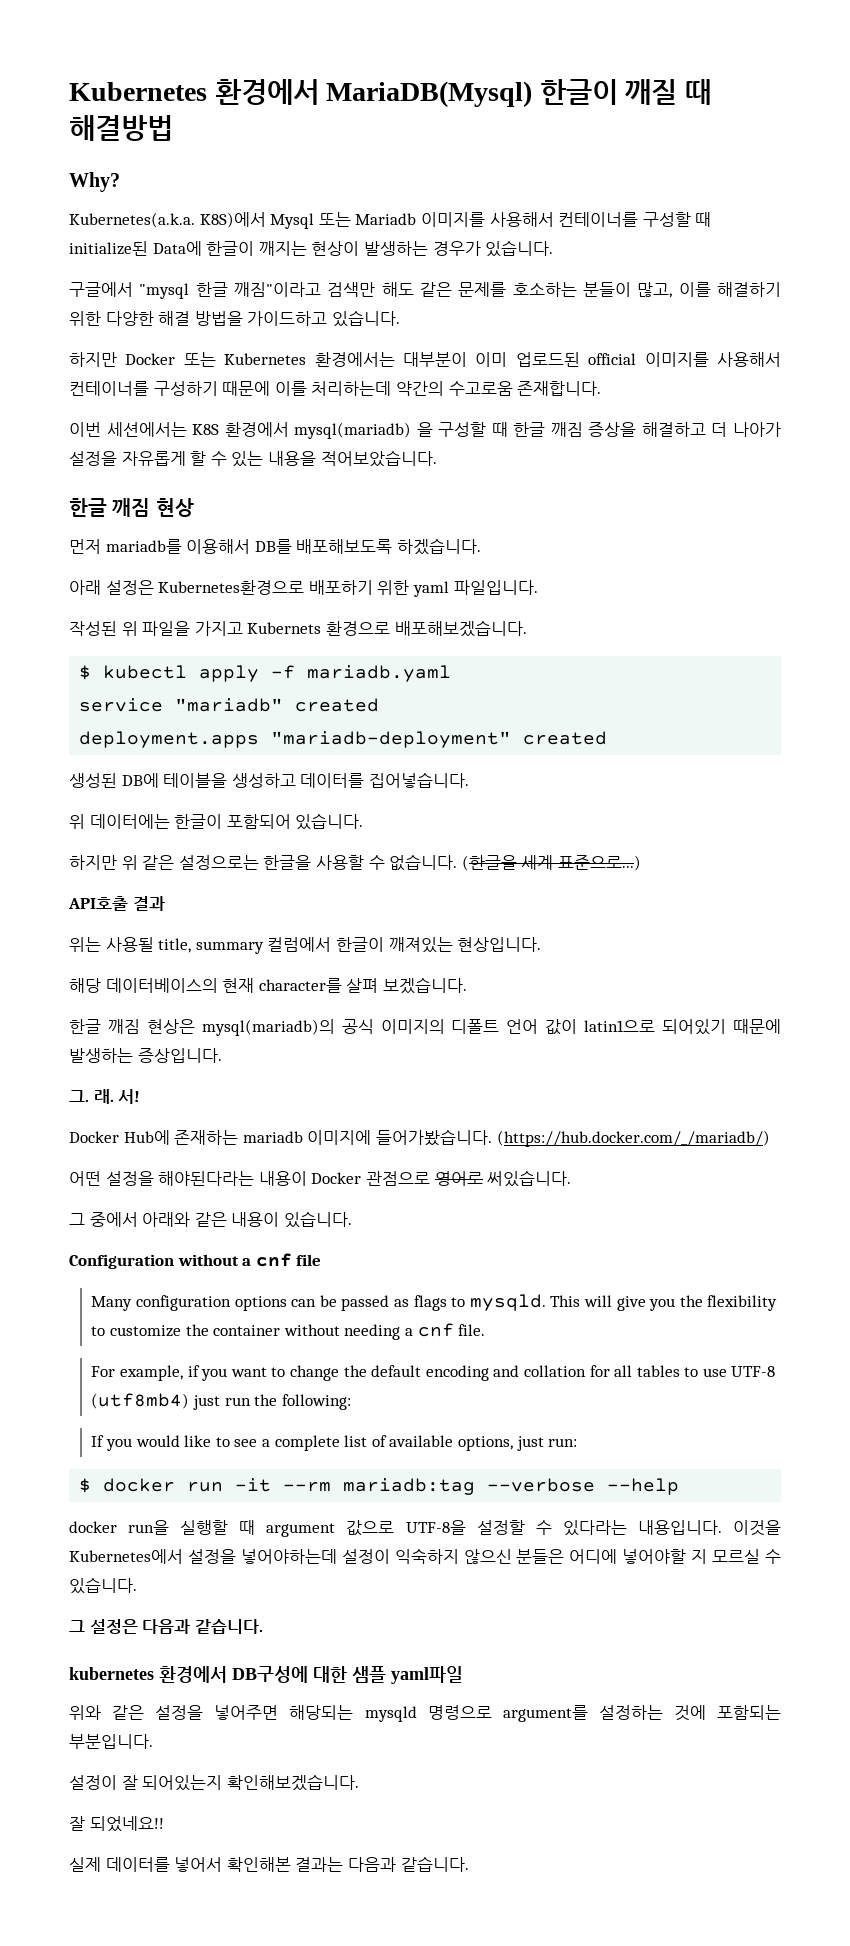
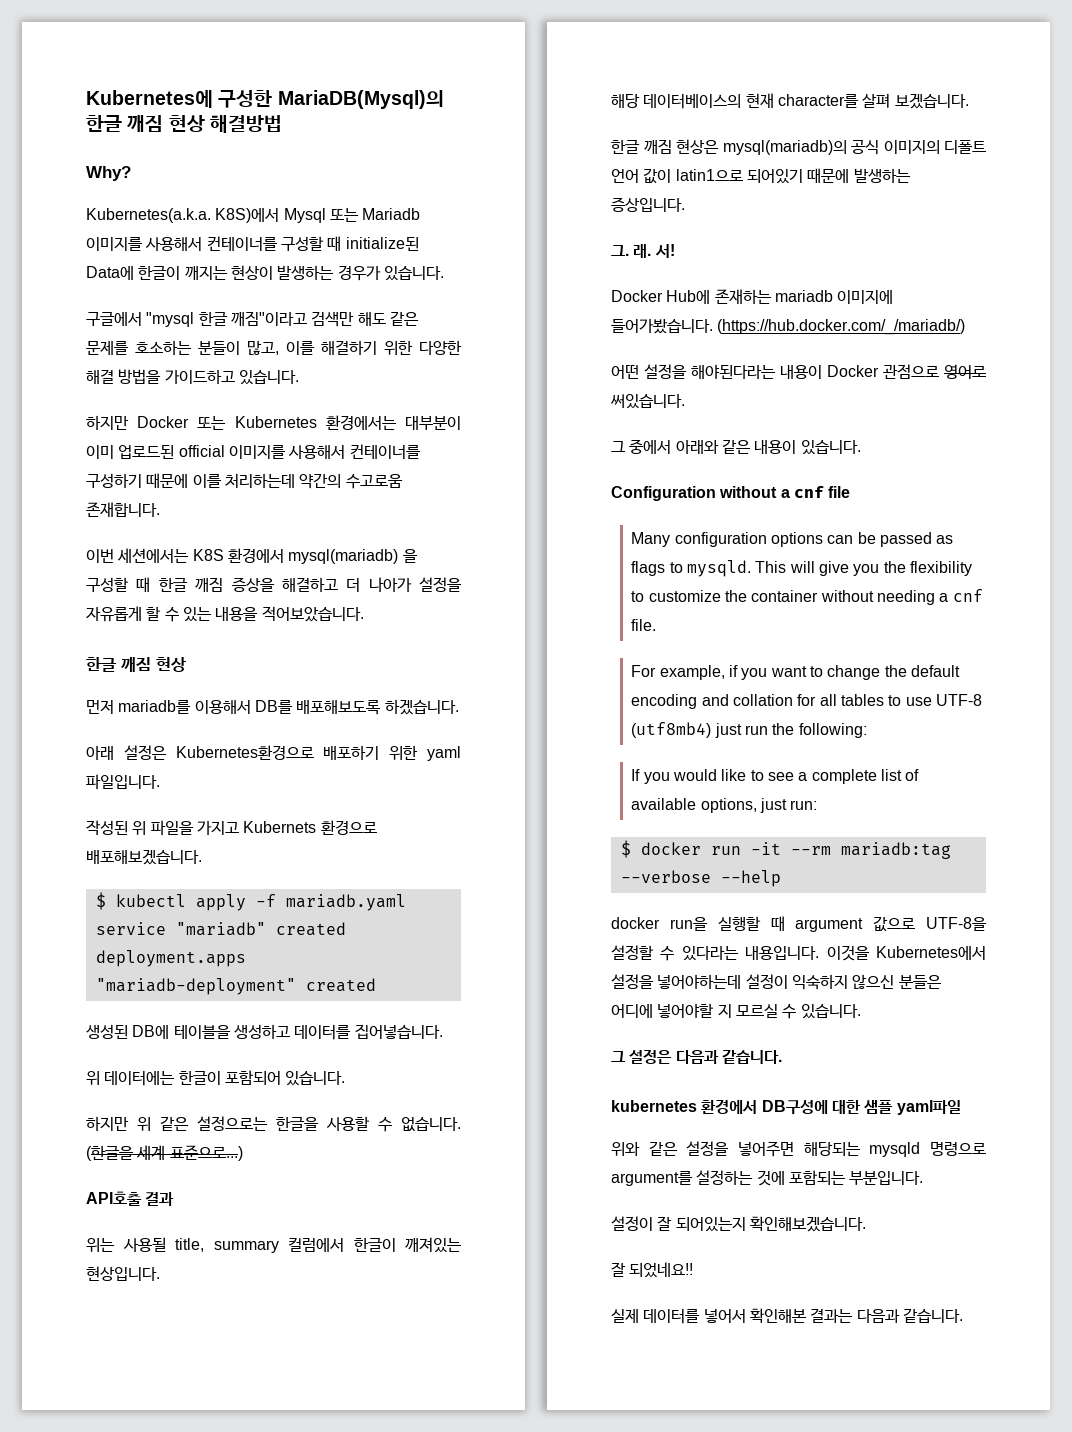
- Kubernetes 환경에서 MariaDB(Mysql) 한글이 깨질 때 해결방법
+ Kubernetes에 구성한 MariaDB(Mysql)의 한글 깨짐 현상 해결방법

